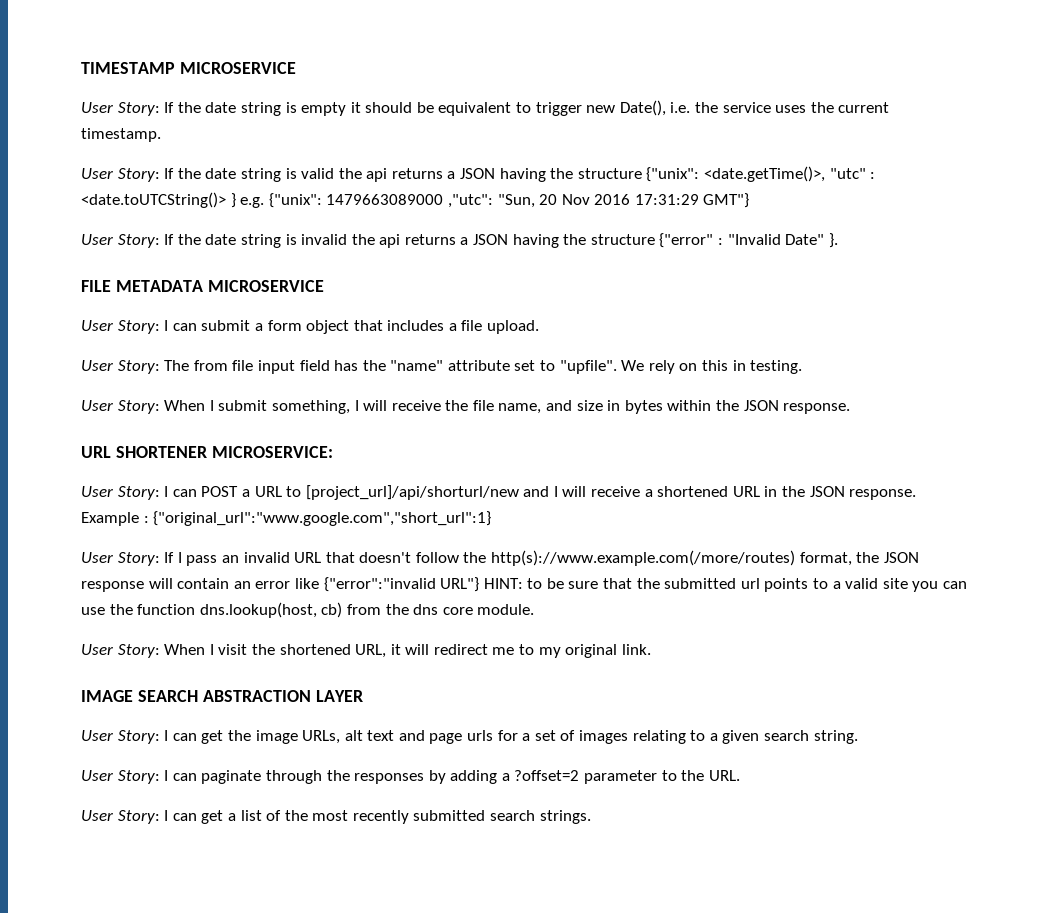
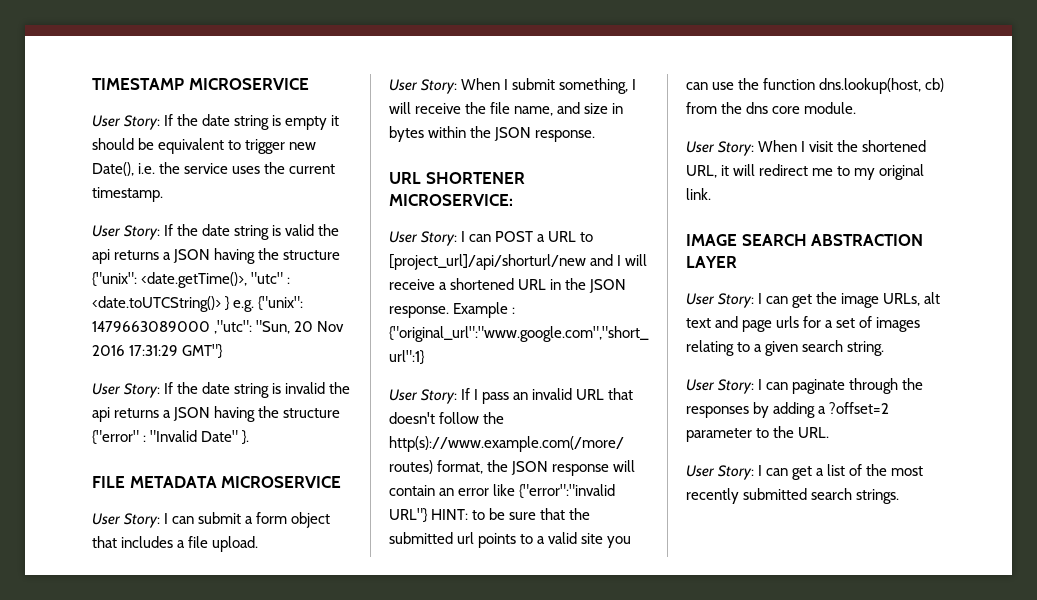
- User Story: The from file input field has the "name" attribute set to "upfile". We rely on this in testing.

